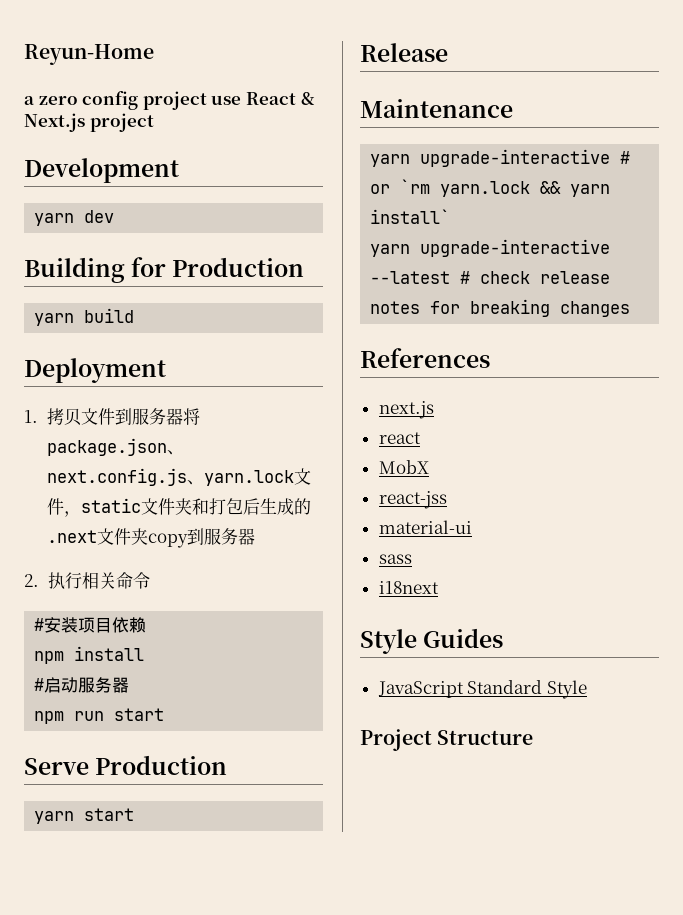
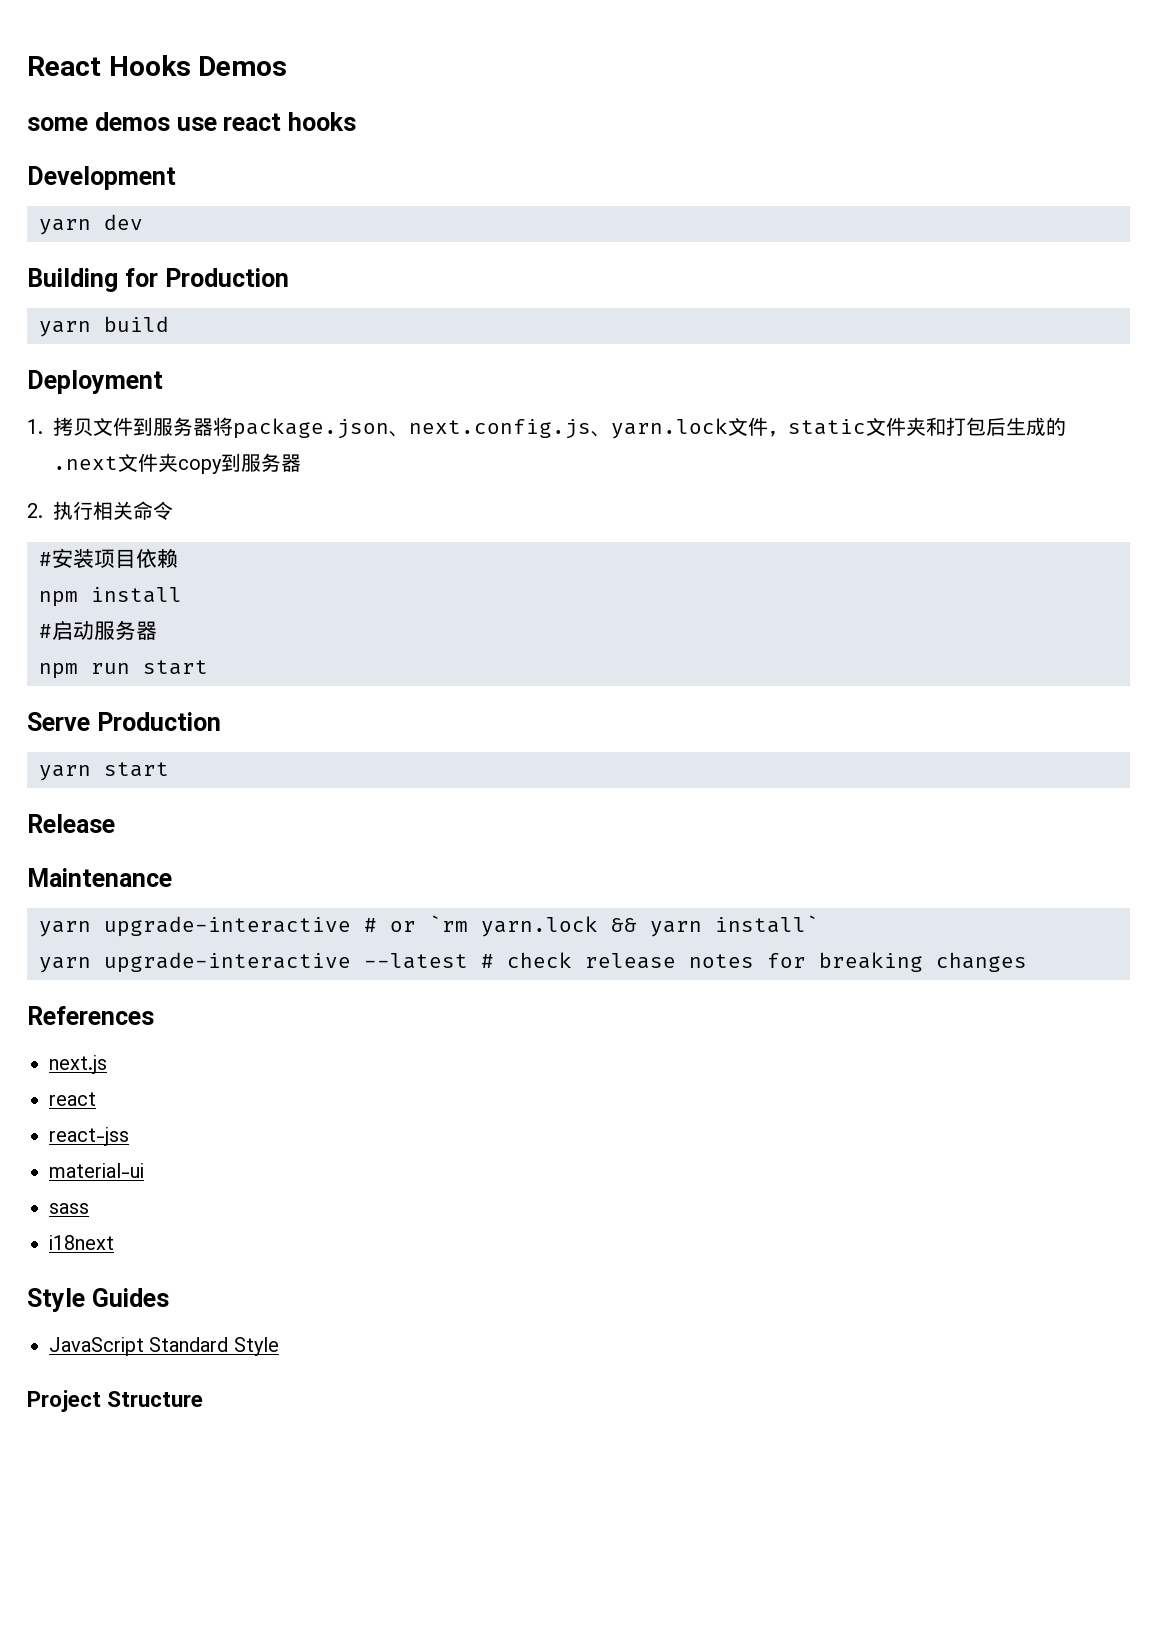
- Reyun-Home
- a zero config project use React & Next.js project
+ React Hooks Demos
+ some demos use react hooks
- MobX

